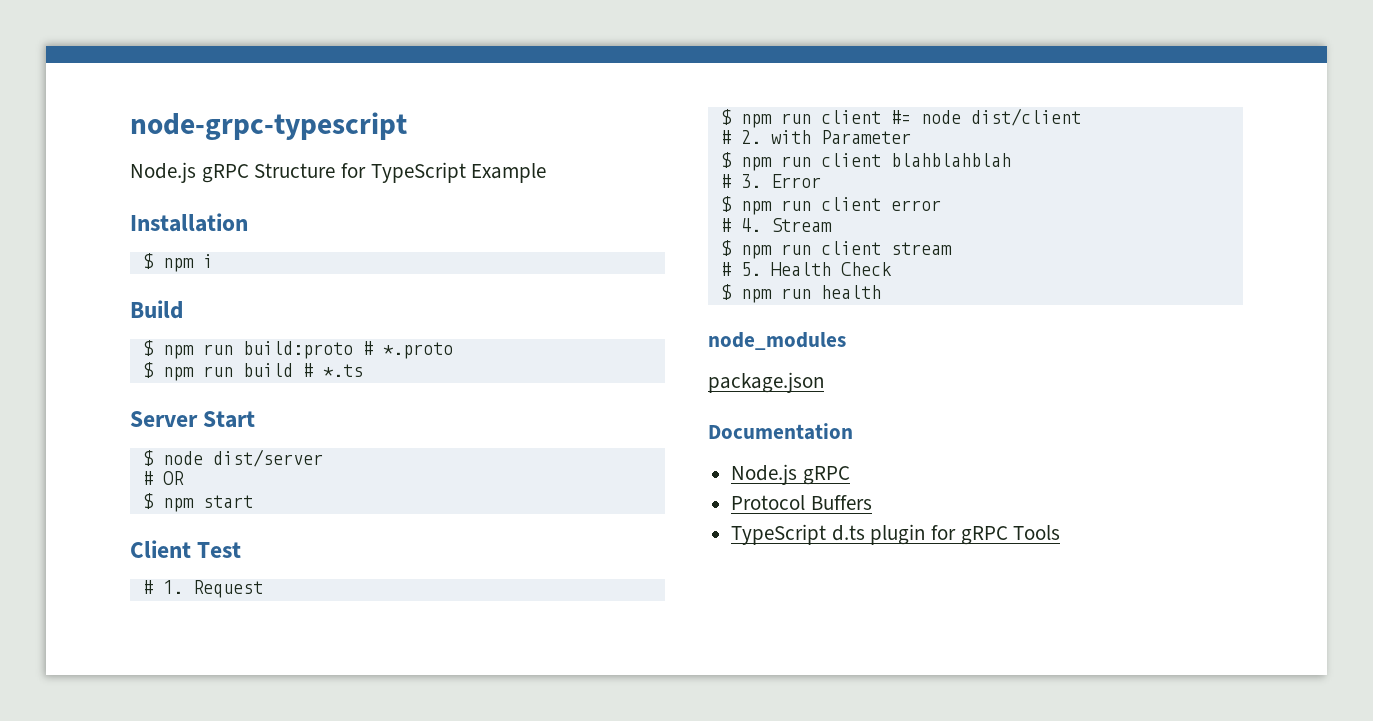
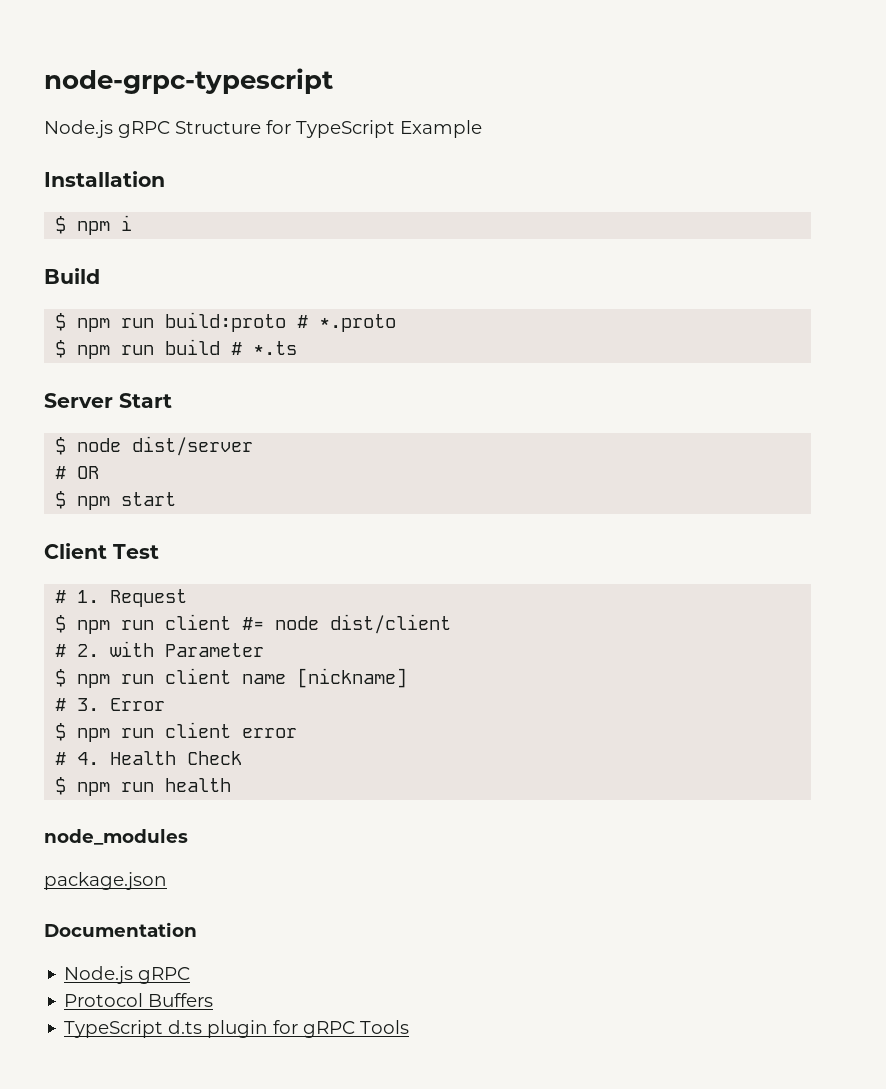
- $ npm run client blahblahblah
+ $ npm run client name [nickname]
- # 4. Stream
- $ npm run client stream
- # 5. Health Check
+ # 4. Health Check

